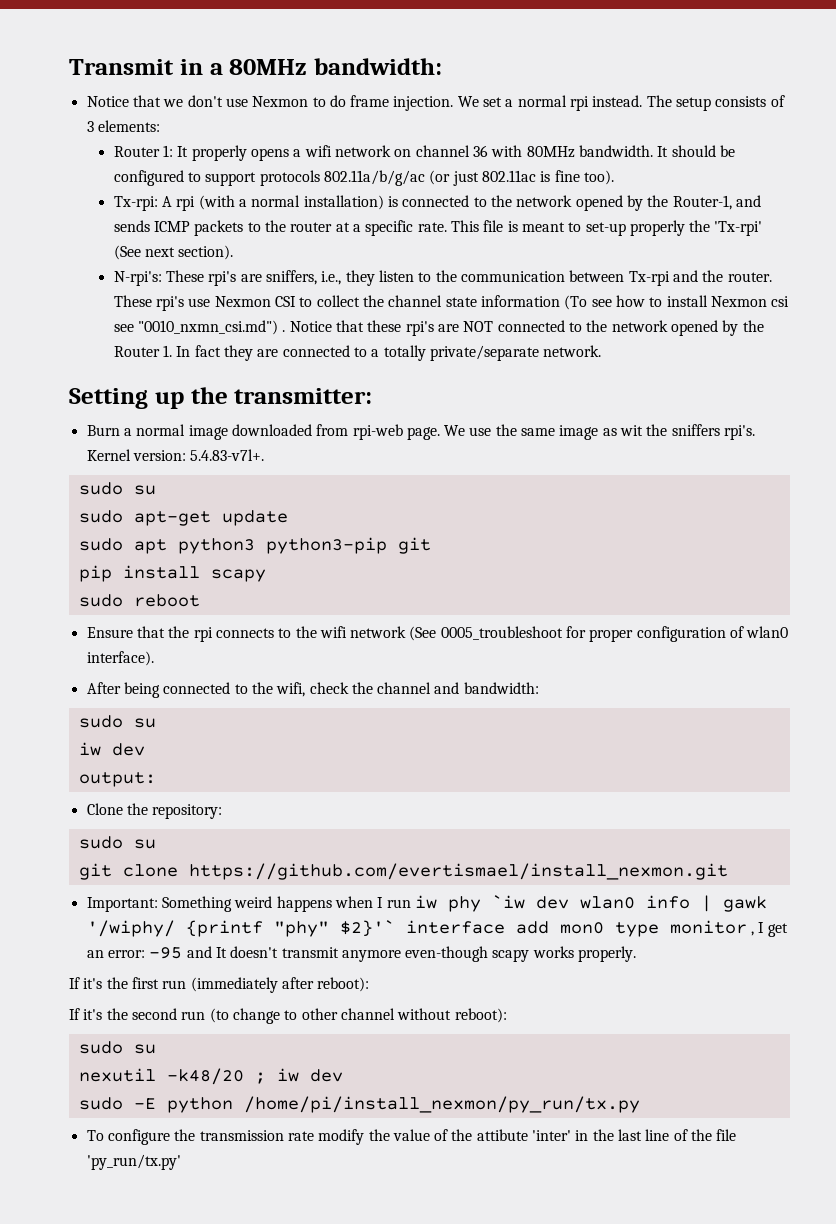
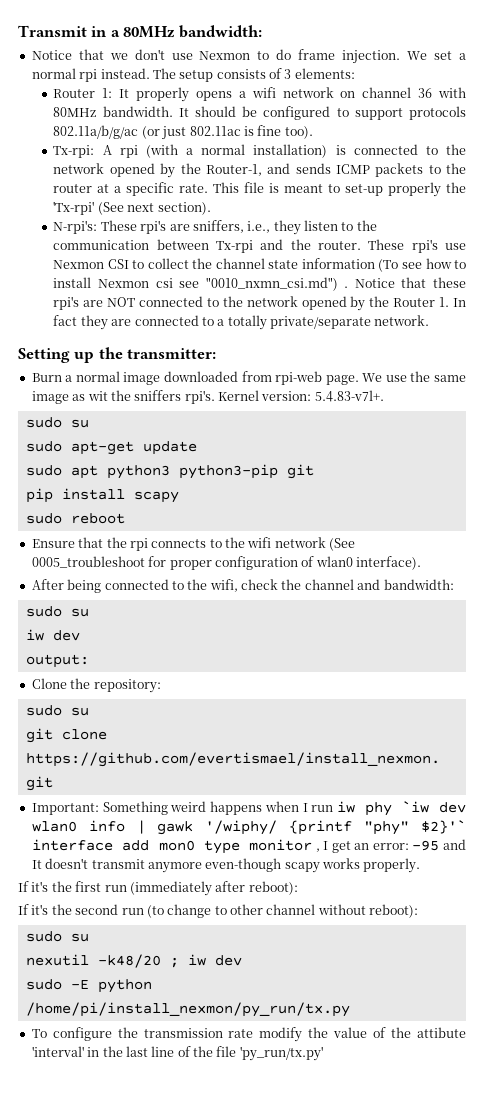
- To configure the transmission rate modify the value of the attibute 'inter' in the last line of the file 'py_run/tx.py'
+ To configure the transmission rate modify the value of the attibute 'interval' in the last line of the file 'py_run/tx.py'

